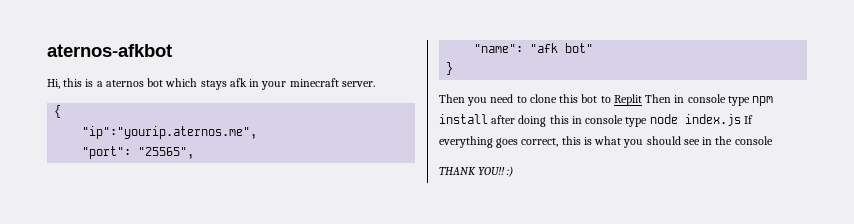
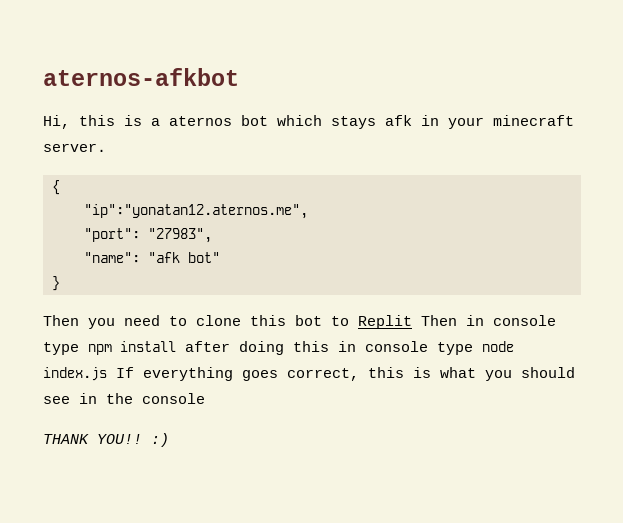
- "ip":"yourip.aternos.me",
+ "ip":"yonatan12.aternos.me",
- "port": "25565",
+ "port": "27983",

